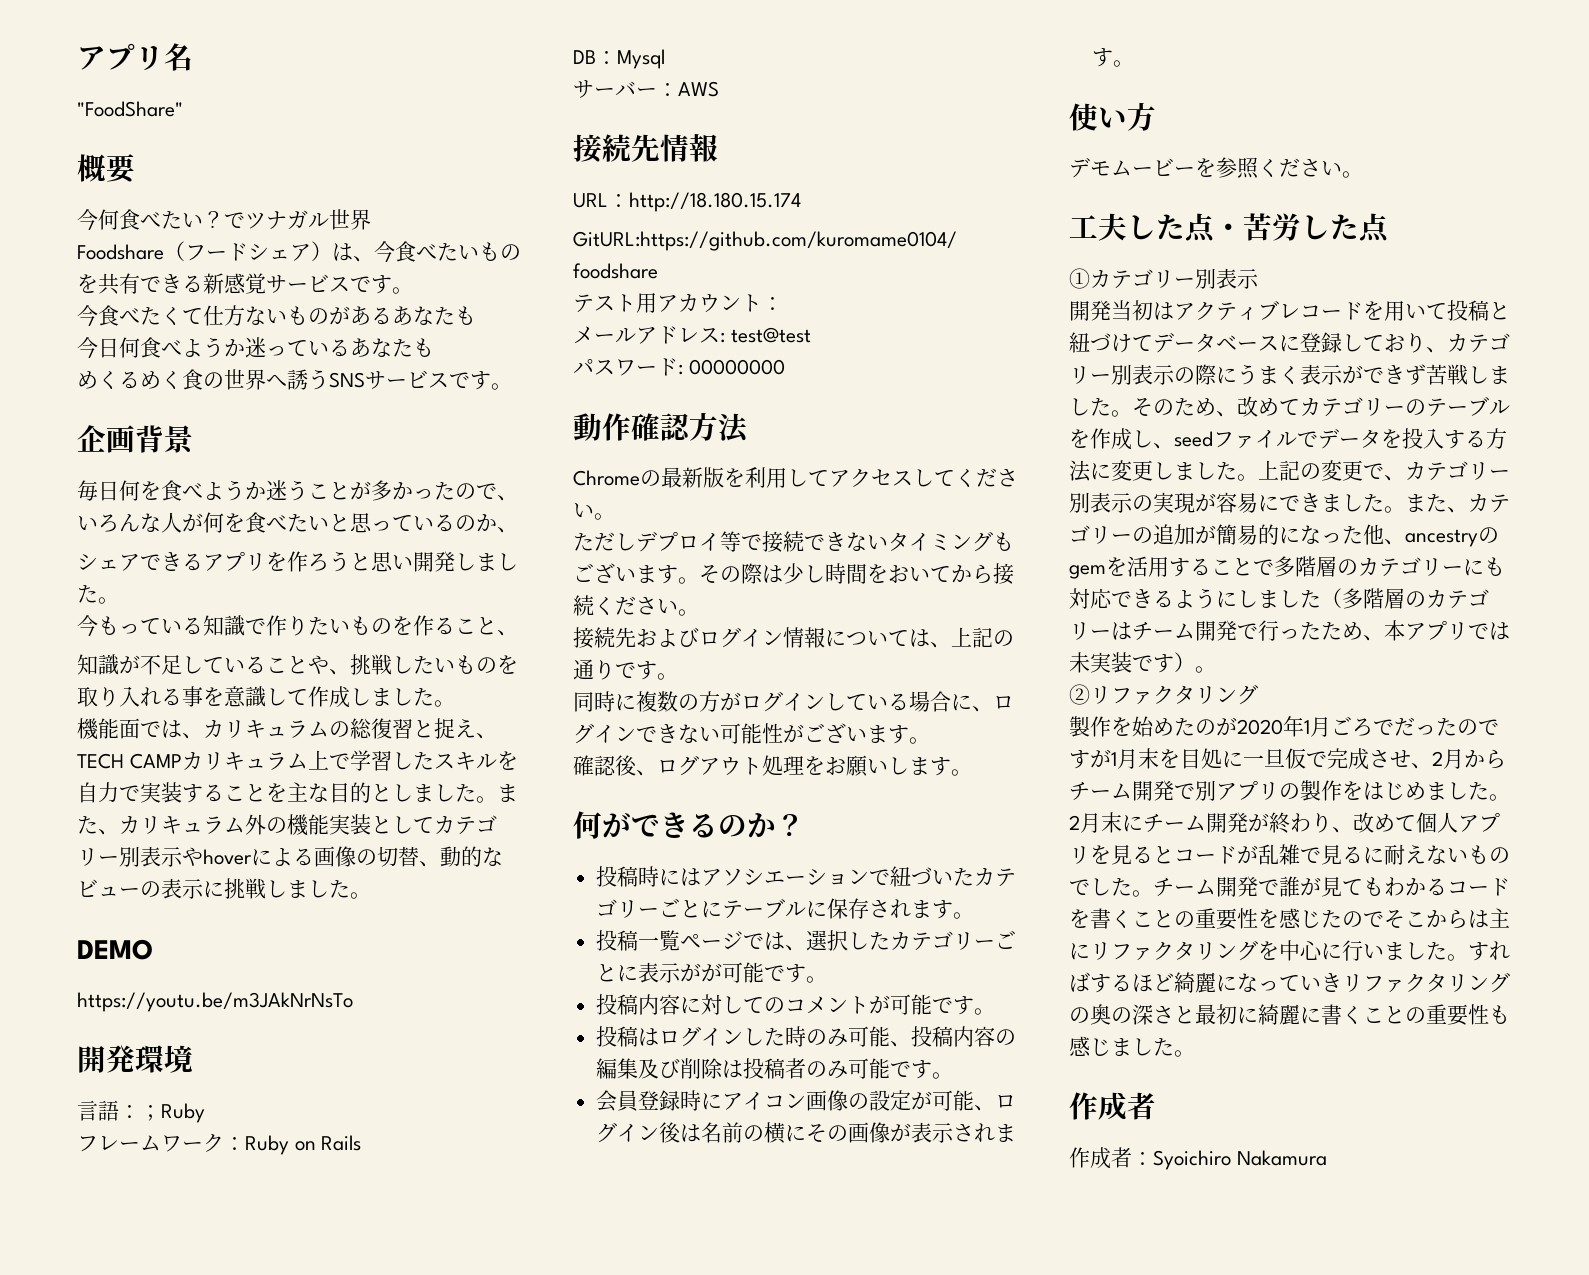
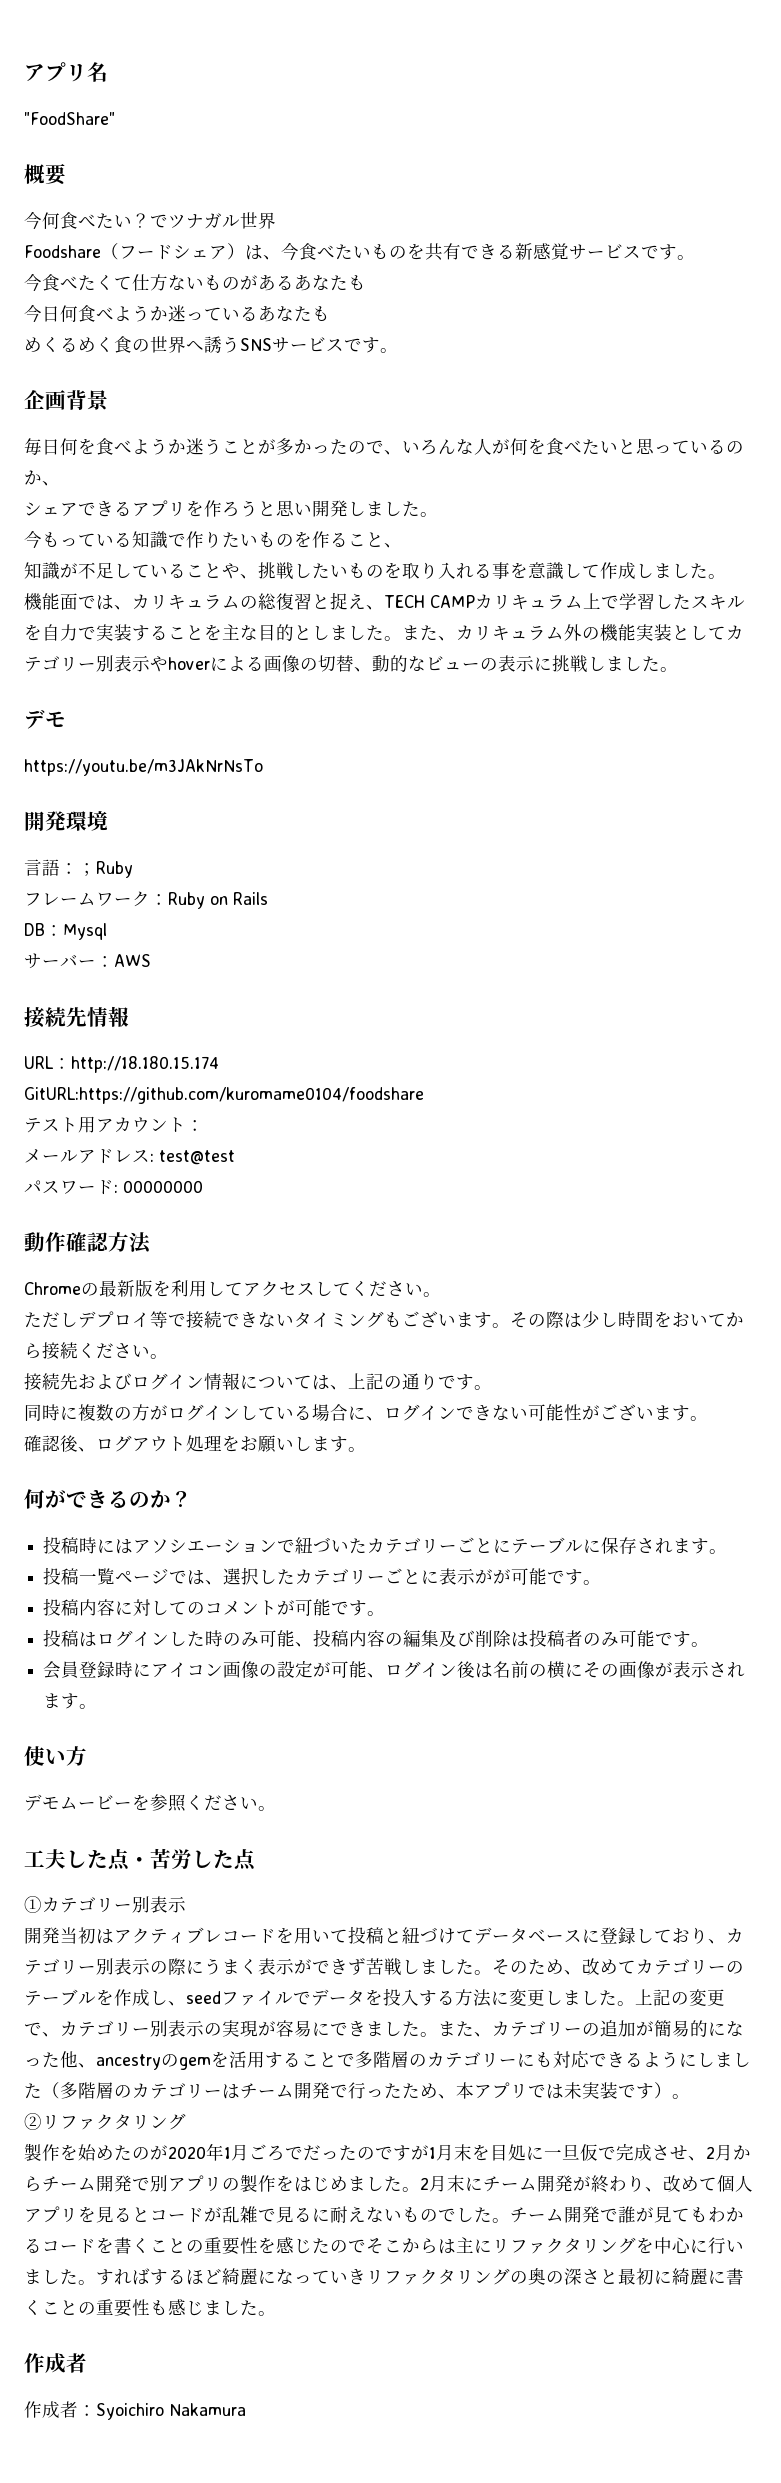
  また、カリキュラム外の機能実装としてカテゴリー別表示やhoverによる画像の切替、動的なビューの表示に挑戦しました。
- DEMO
+ デモ

